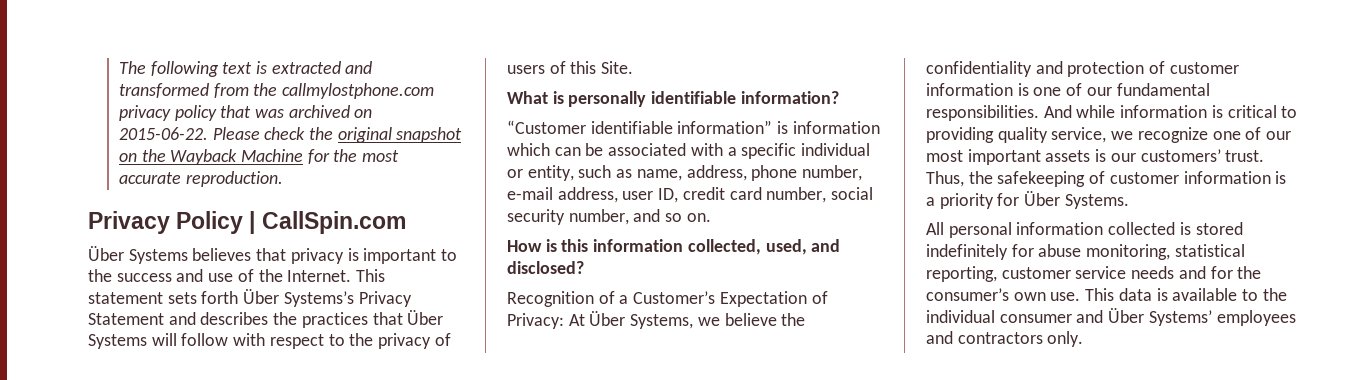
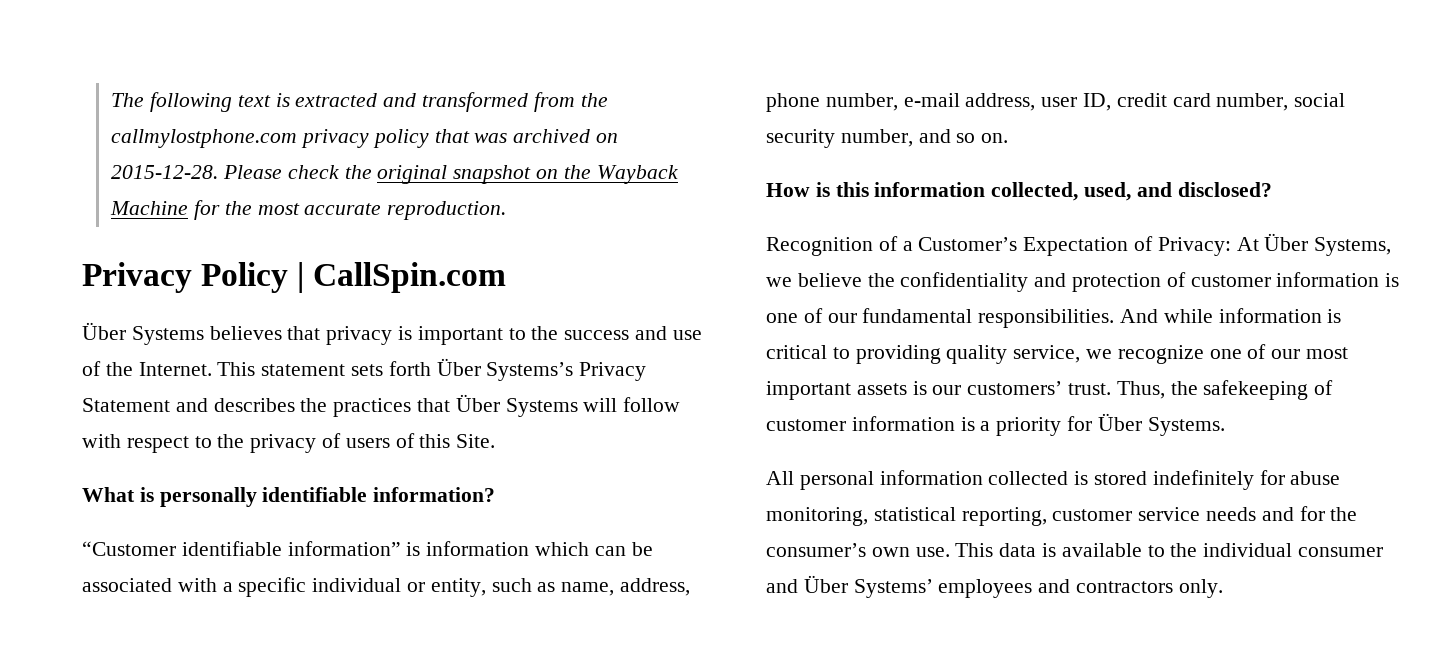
- The following text is extracted and transformed from the callmylostphone.com privacy policy that was archived on 2015-06-22.
+ The following text is extracted and transformed from the callmylostphone.com privacy policy that was archived on 2015-12-28.

